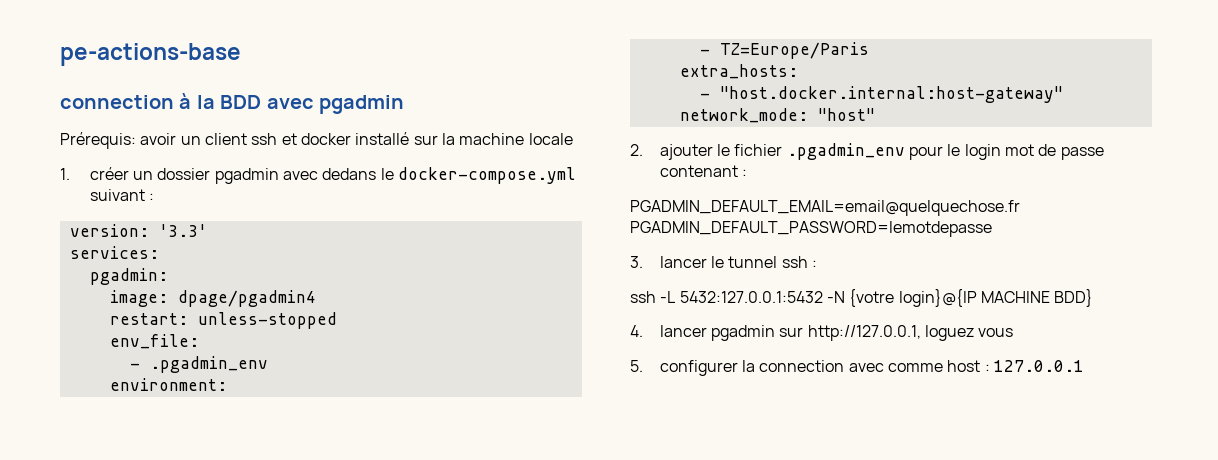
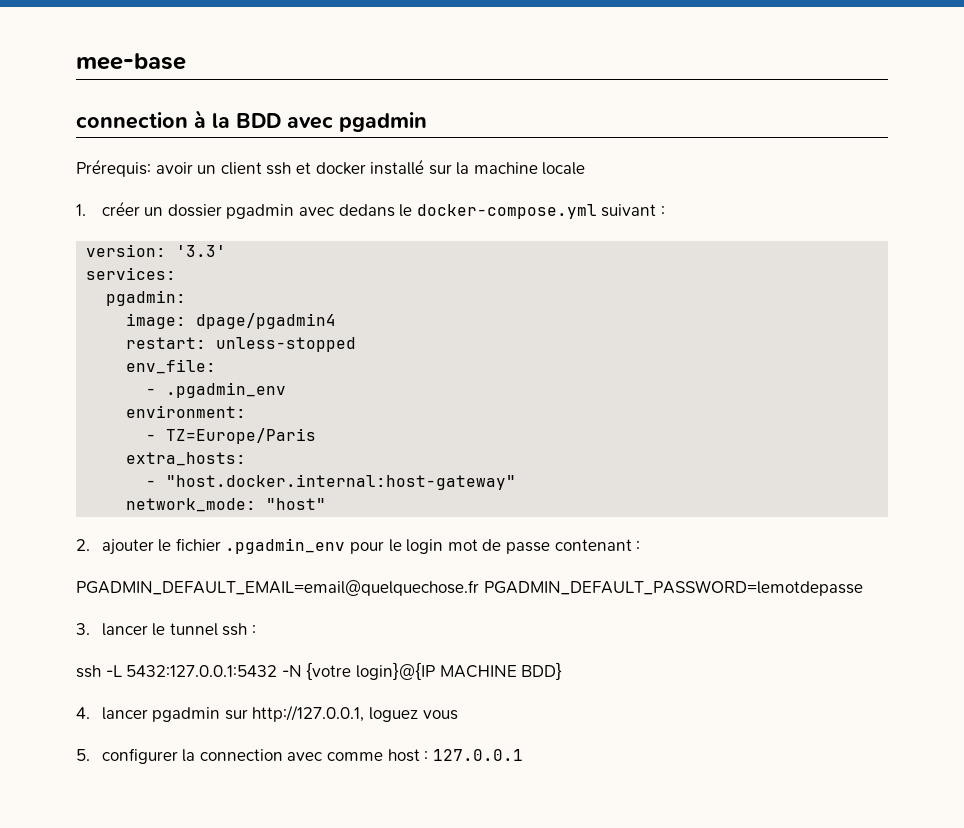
- pe-actions-base
+ mee-base

